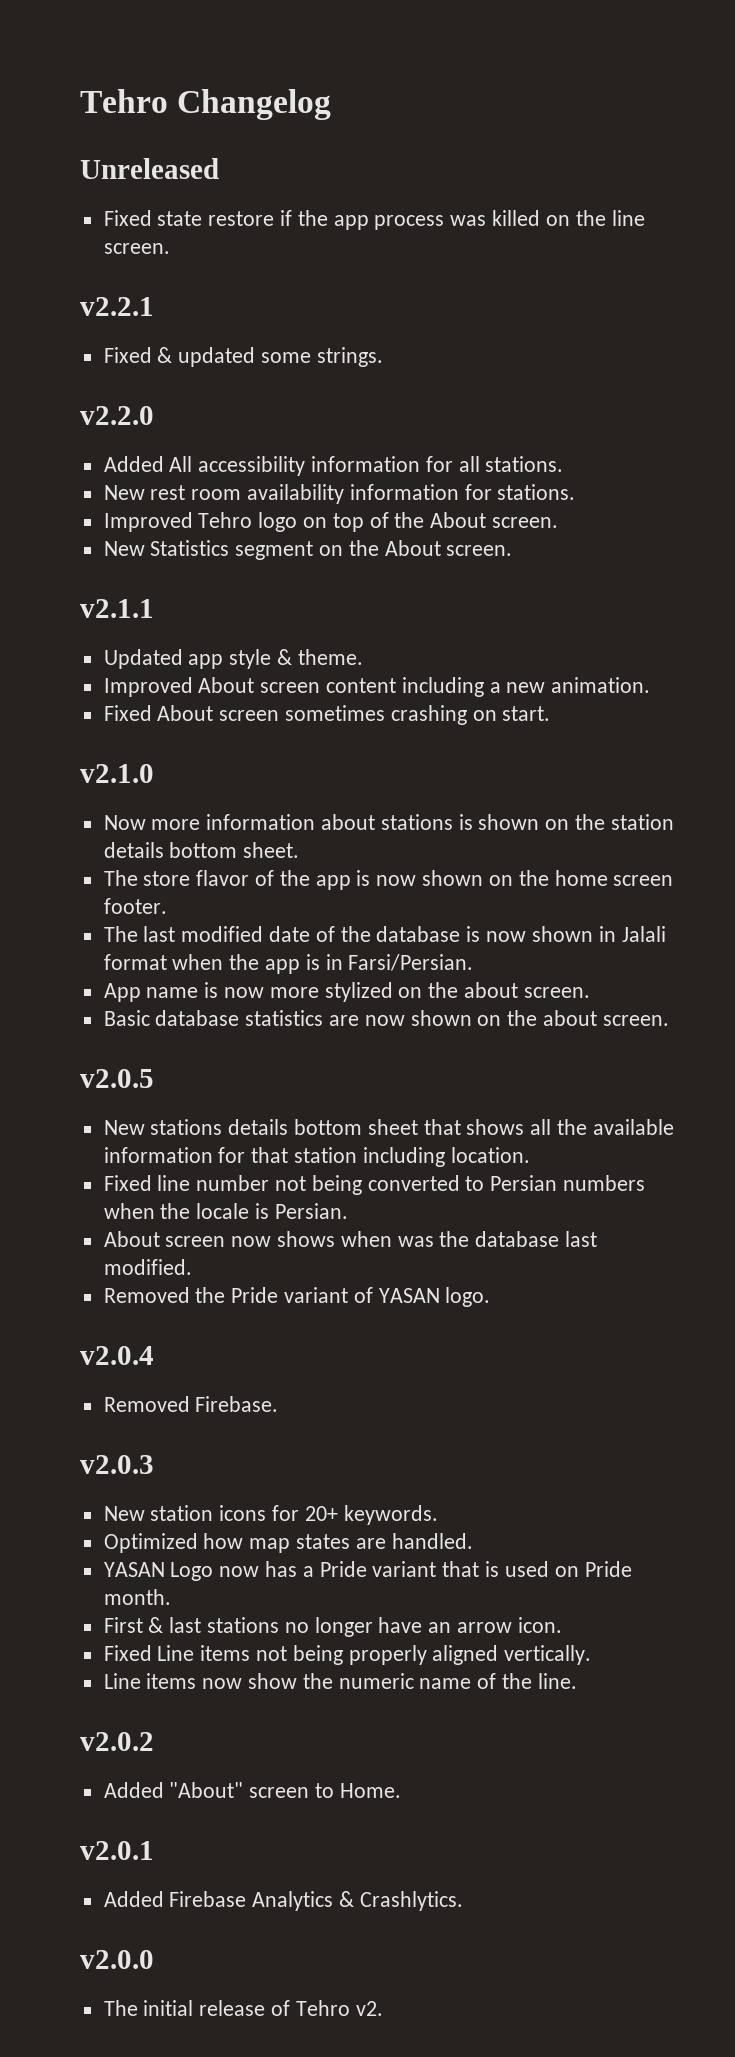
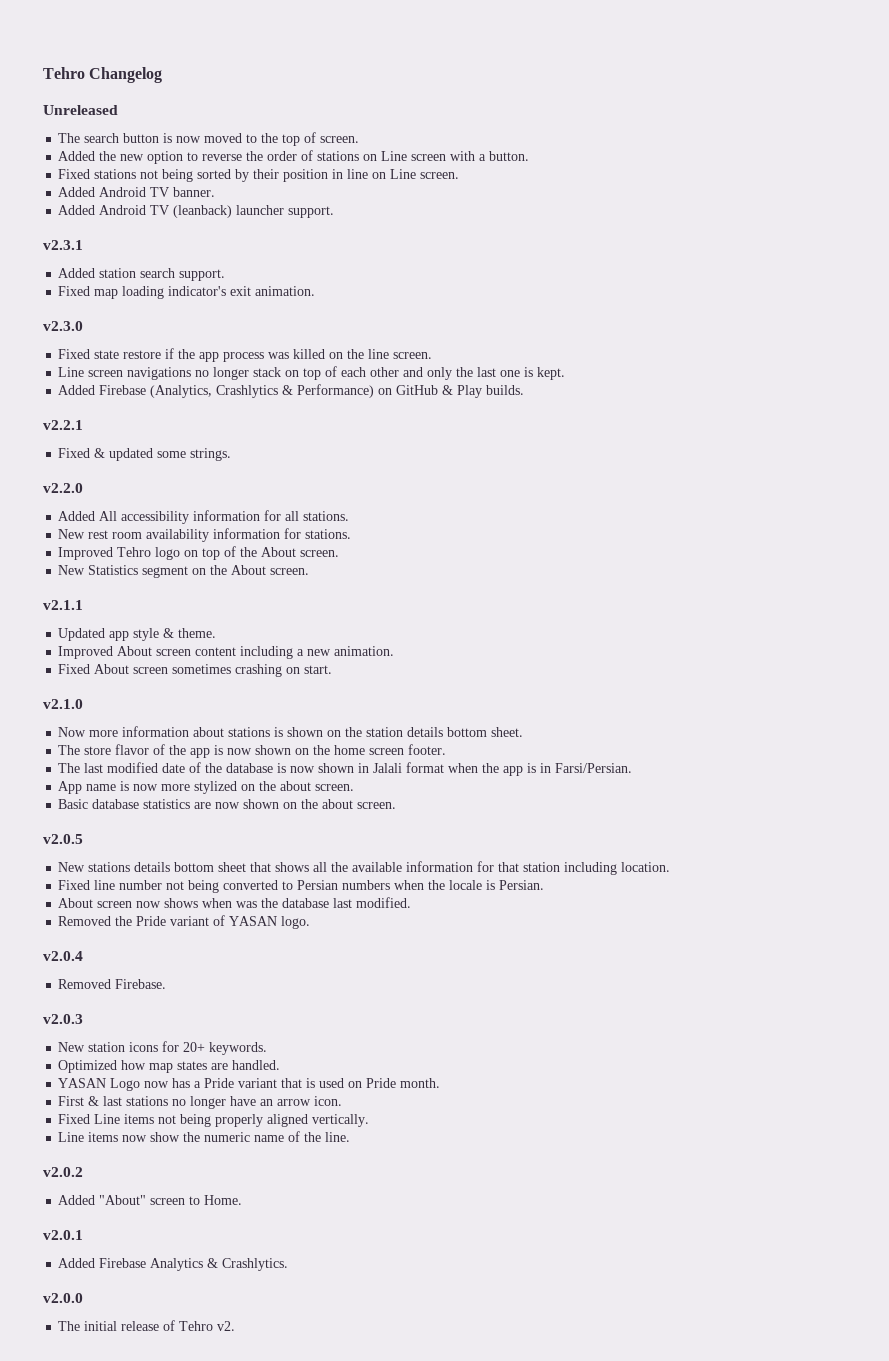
+ The search button is now moved to the top of screen.
+ Added the new option to reverse the order of stations on Line screen with a button.
+ Fixed stations not being sorted by their position in line on Line screen.
+ Added Android TV banner.
+ Added Android TV (leanback) launcher support.
+ v2.3.1
+ Added station search support.
+ Fixed map loading indicator's exit animation.
+ v2.3.0
+ Line screen navigations no longer stack on top of each other and only the last one is kept.
+ Added Firebase (Analytics, Crashlytics & Performance) on GitHub & Play builds.

